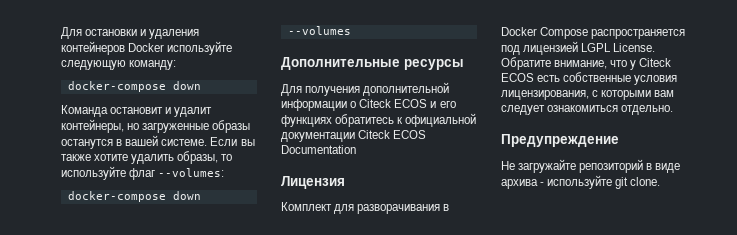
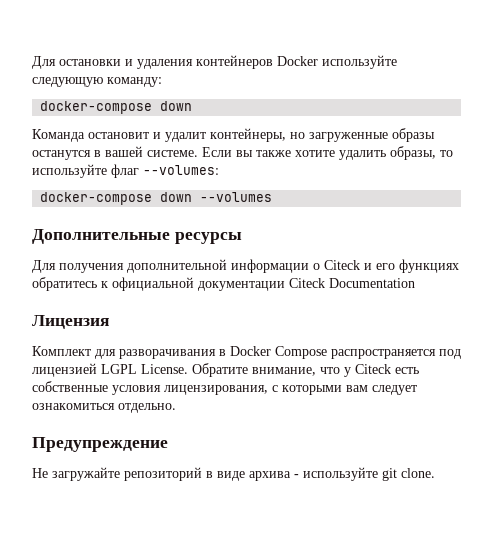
- Для получения дополнительной информации о Citeck ECOS и его функциях обратитесь к официальной документации Citeck ECOS Documentation
+ Для получения дополнительной информации о Citeck и его функциях обратитесь к официальной документации Citeck Documentation
- Обратите внимание, что у Citeck ECOS есть собственные условия лицензирования, с которыми вам следует ознакомиться отдельно.
+ Обратите внимание, что у Citeck есть собственные условия лицензирования, с которыми вам следует ознакомиться отдельно.

